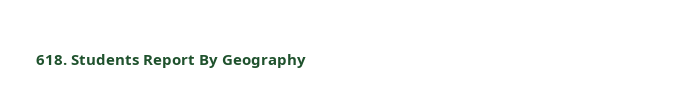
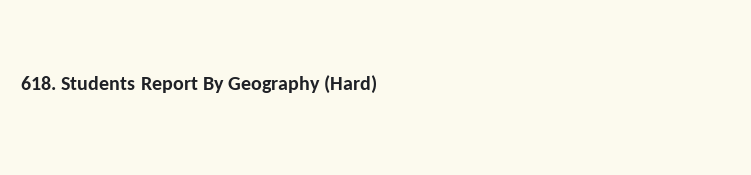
- 618. Students Report By Geography
+ 618. Students Report By Geography (Hard)

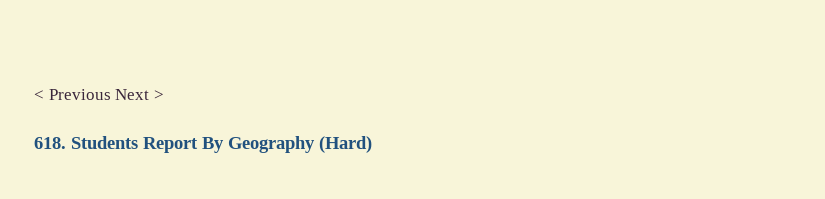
+ < Previous Next >

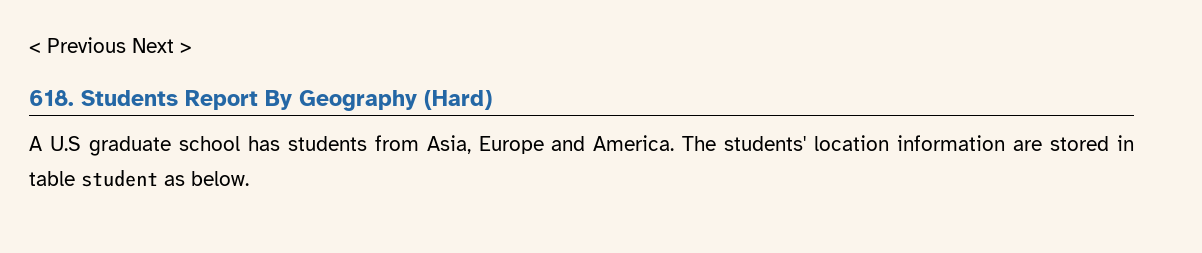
+ A U.S graduate school has students from Asia, Europe and America. The students' location information are stored in table student as below.

